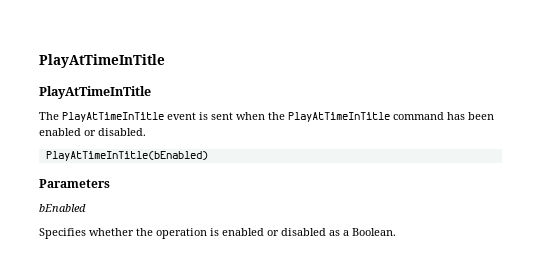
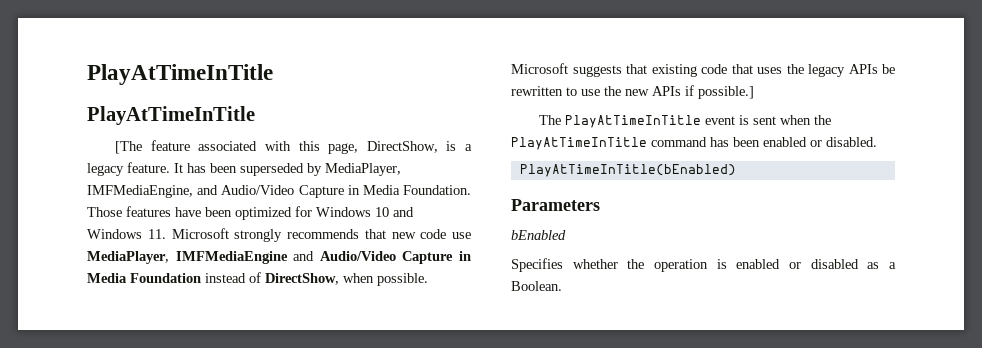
+ [The feature associated with this page, DirectShow, is a legacy feature. It has been superseded by MediaPlayer, IMFMediaEngine, and Audio/Video Capture in Media Foundation. Those features have been optimized for Windows 10 and Windows 11. Microsoft strongly recommends that new code use MediaPlayer, IMFMediaEngine and Audio/Video Capture in Media Foundation instead of DirectShow, when possible. Microsoft suggests that existing code that uses the legacy APIs be rewritten to use the new APIs if possible.]

